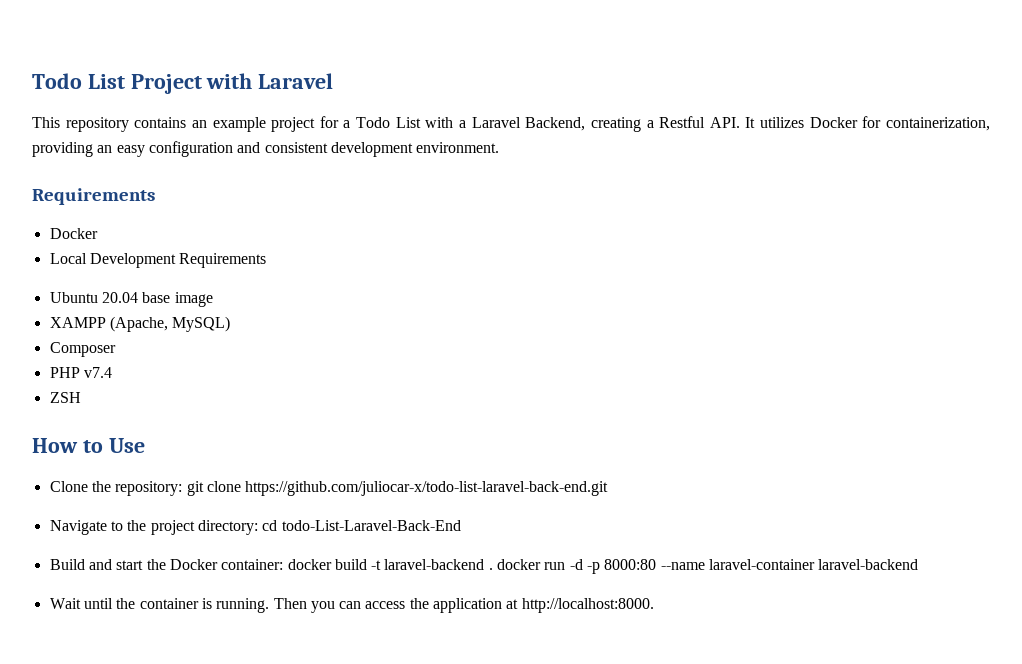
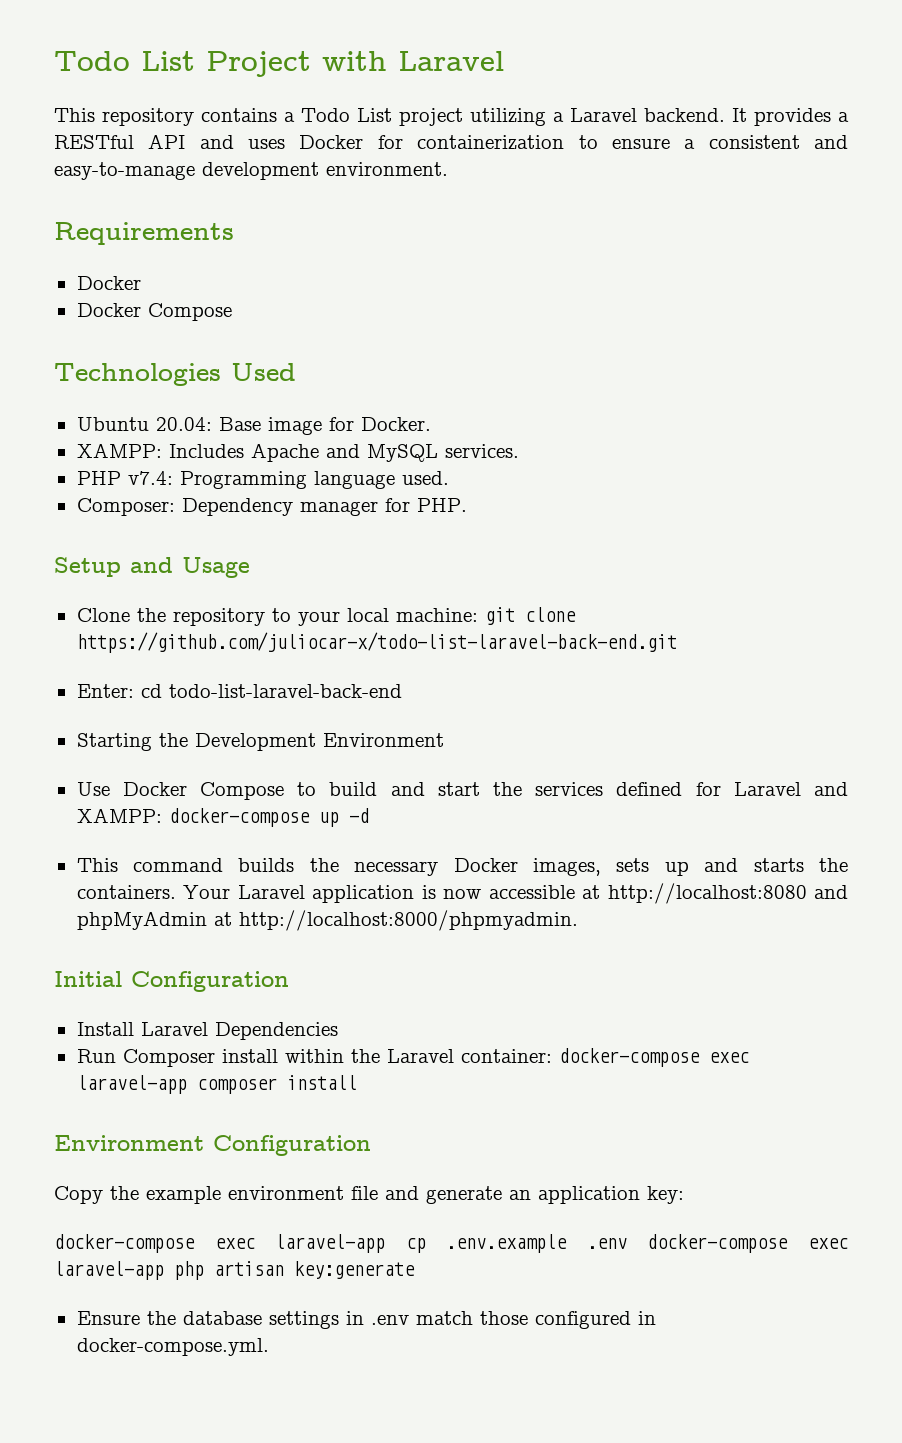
- This repository contains an example project for a Todo List with a Laravel Backend, creating a Restful API. It utilizes Docker for containerization, providing an easy configuration and consistent development environment.
+ This repository contains a Todo List project utilizing a Laravel backend. It provides a RESTful API and uses Docker for containerization to ensure a consistent and easy-to-manage development environment.
  Requirements
  Docker
- Local Development Requirements
+ Docker Compose
+ Technologies Used
- Ubuntu 20.04 base image
- XAMPP (Apache, MySQL)
- Composer
- PHP v7.4
- ZSH
- How to Use
- Clone the repository: git clone https://github.com/juliocar-x/todo-list-laravel-back-end.git
- Navigate to the project directory: cd todo-List-Laravel-Back-End
- Build and start the Docker container: docker build -t laravel-backend . docker run -d -p 8000:80 --name laravel-container laravel-backend
- Wait until the container is running. Then you can access the application at http://localhost:8000.
+ Ubuntu 20.04: Base image for Docker.
+ XAMPP: Includes Apache and MySQL services.
+ PHP v7.4: Programming language used.
+ Composer: Dependency manager for PHP.
+ Setup and Usage
+ Clone the repository to your local machine: git clone https://github.com/juliocar-x/todo-list-laravel-back-end.git
+ Enter: cd todo-list-laravel-back-end
+ Starting the Development Environment
+ Use Docker Compose to build and start the services defined for Laravel and XAMPP: docker-compose up -d
+ This command builds the necessary Docker images, sets up and starts the containers. Your Laravel application is now accessible at http://localhost:8080 and phpMyAdmin at http://localhost:8000/phpmyadmin.
+ Initial Configuration
+ Install Laravel Dependencies
+ Run Composer install within the Laravel container: docker-compose exec laravel-app composer install
+ Environment Configuration
+ Copy the example environment file and generate an application key:
+ docker-compose exec laravel-app cp .env.example .env docker-compose exec laravel-app php artisan key:generate
+ Ensure the database settings in .env match those configured in docker-compose.yml.

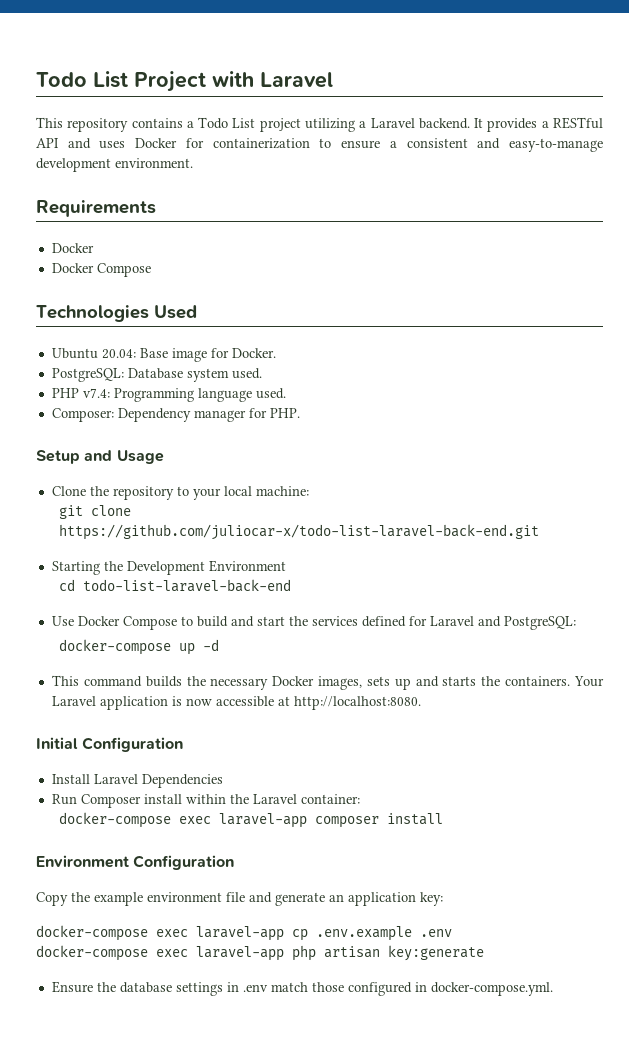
- XAMPP: Includes Apache and MySQL services.
+ PostgreSQL: Database system used.
- Clone the repository to your local machine: git clone https://github.com/juliocar-x/todo-list-laravel-back-end.git
+ Clone the repository to your local machine:
+ git clone https://github.com/juliocar-x/todo-list-laravel-back-end.git
- Enter: cd todo-list-laravel-back-end
+ cd todo-list-laravel-back-end
- Use Docker Compose to build and start the services defined for Laravel and XAMPP: docker-compose up -d
+ Use Docker Compose to build and start the services defined for Laravel and PostgreSQL:
+ docker-compose up -d
- Your Laravel application is now accessible at http://localhost:8080 and phpMyAdmin at http://localhost:8000/phpmyadmin.
+ Your Laravel application is now accessible at http://localhost:8080.
- Run Composer install within the Laravel container: docker-compose exec laravel-app composer install
+ Run Composer install within the Laravel container:
+ docker-compose exec laravel-app composer install
- docker-compose exec laravel-app cp .env.example .env docker-compose exec laravel-app php artisan key:generate
+ docker-compose exec laravel-app cp .env.example .env
+ docker-compose exec laravel-app php artisan key:generate

